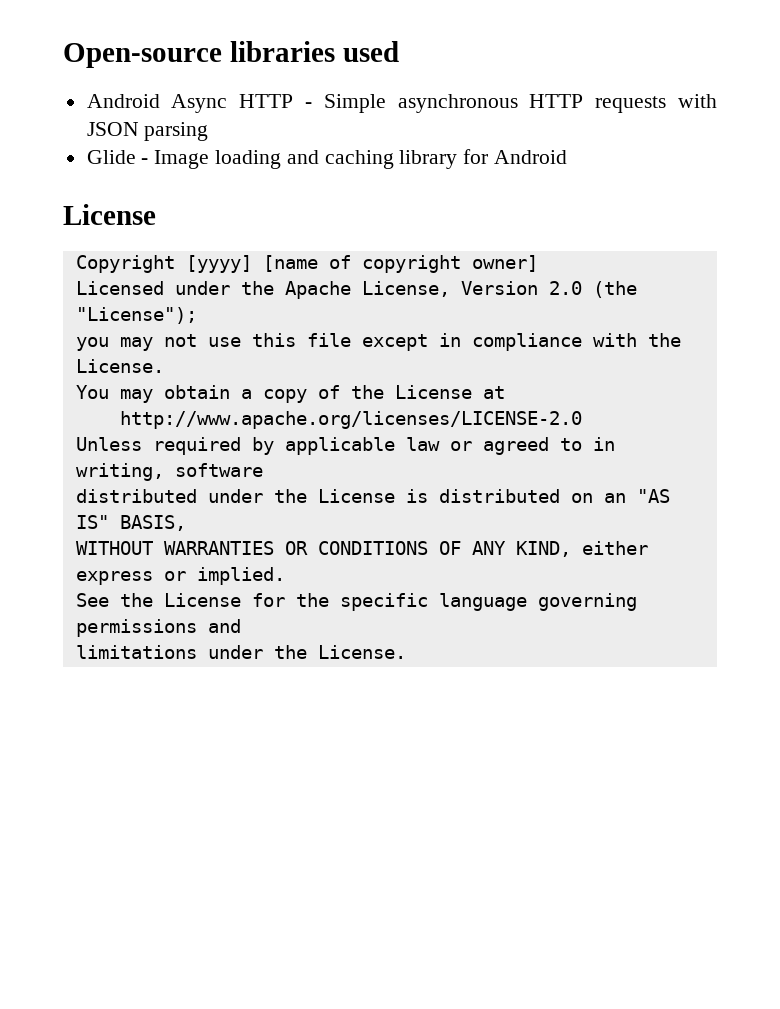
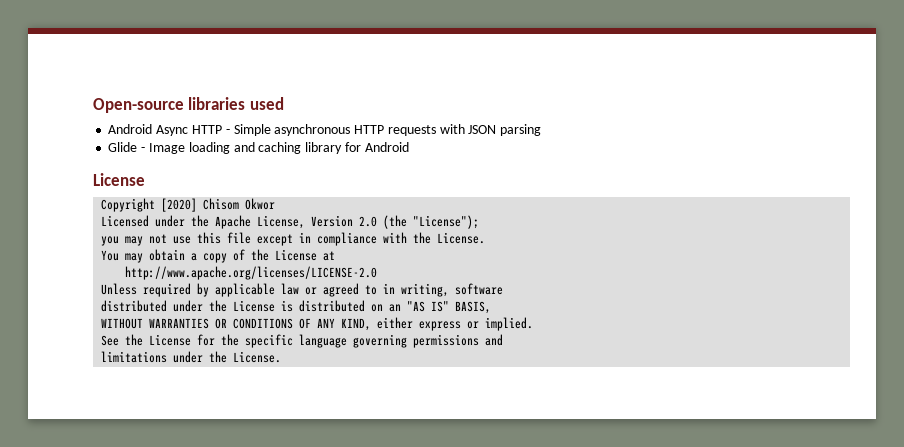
- Copyright [yyyy] [name of copyright owner]
+ Copyright [2020] Chisom Okwor

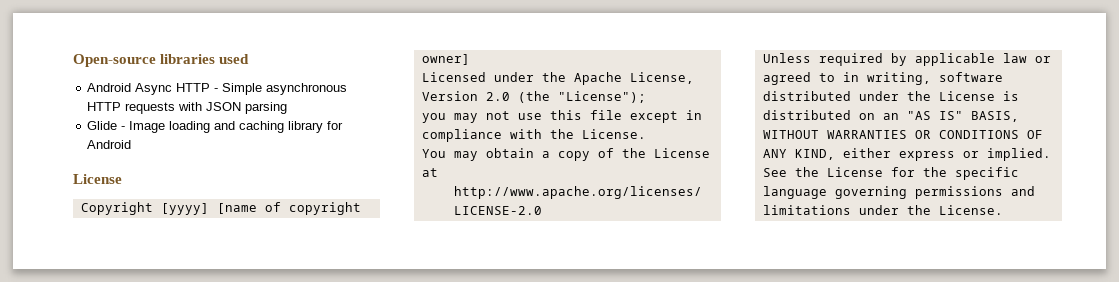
- Copyright [2020] Chisom Okwor
+ Copyright [yyyy] [name of copyright owner]

